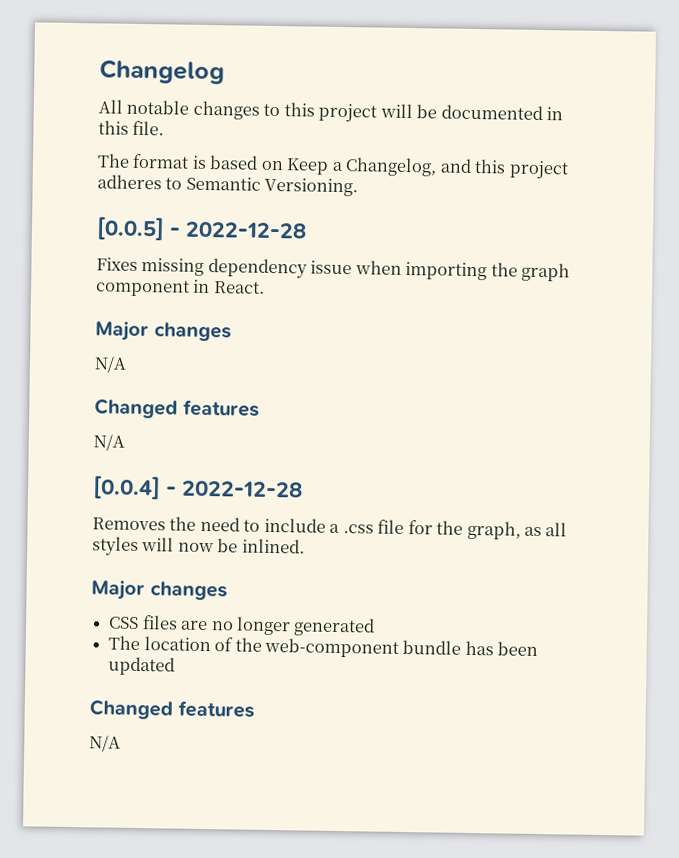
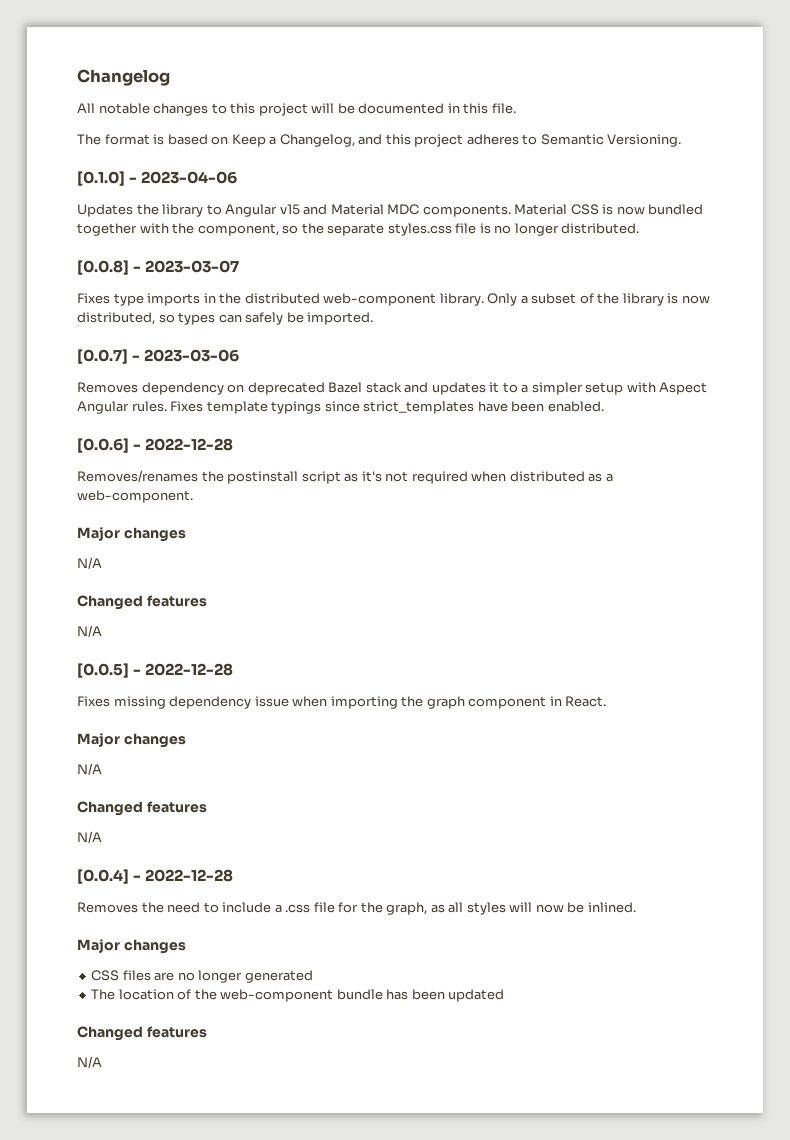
+ [0.1.0] - 2023-04-06
+ Updates the library to Angular v15 and Material MDC components. Material CSS is now bundled together with the component, so the separate styles.css file is no longer distributed.
+ [0.0.8] - 2023-03-07
+ Fixes type imports in the distributed web-component library. Only a subset of the library is now distributed, so types can safely be imported.
+ [0.0.7] - 2023-03-06
+ Removes dependency on deprecated Bazel stack and updates it to a simpler setup with Aspect Angular rules. Fixes template typings since strict_templates have been enabled.
+ [0.0.6] - 2022-12-28
+ Removes/renames the postinstall script as it's not required when distributed as a web-component.
+ Major changes
+ N/A
+ Changed features
+ N/A

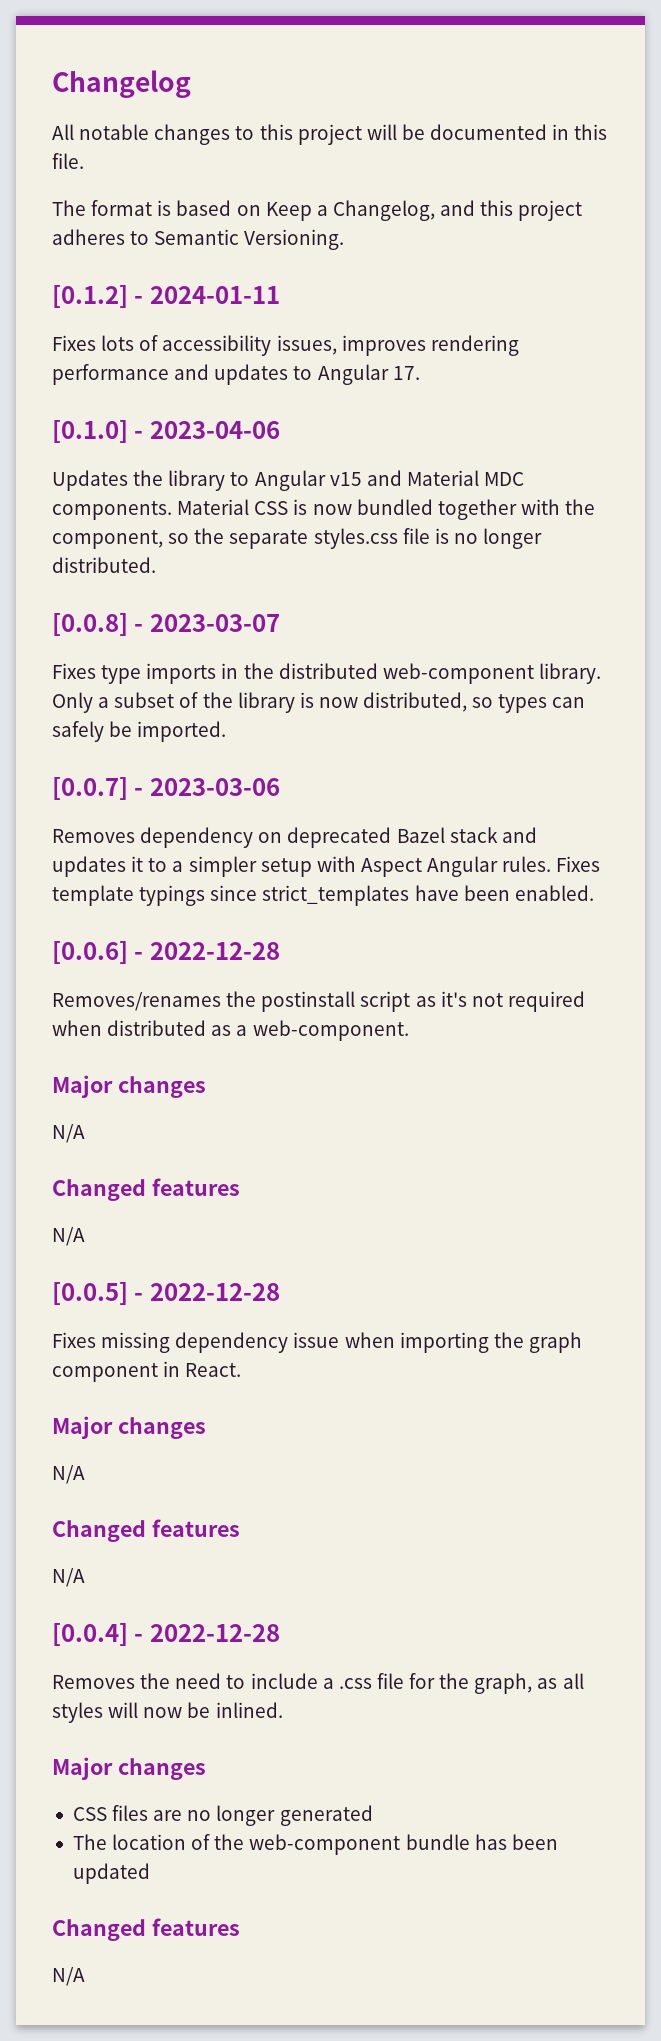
+ [0.1.2] - 2024-01-11
+ Fixes lots of accessibility issues, improves rendering performance and updates to Angular 17.

